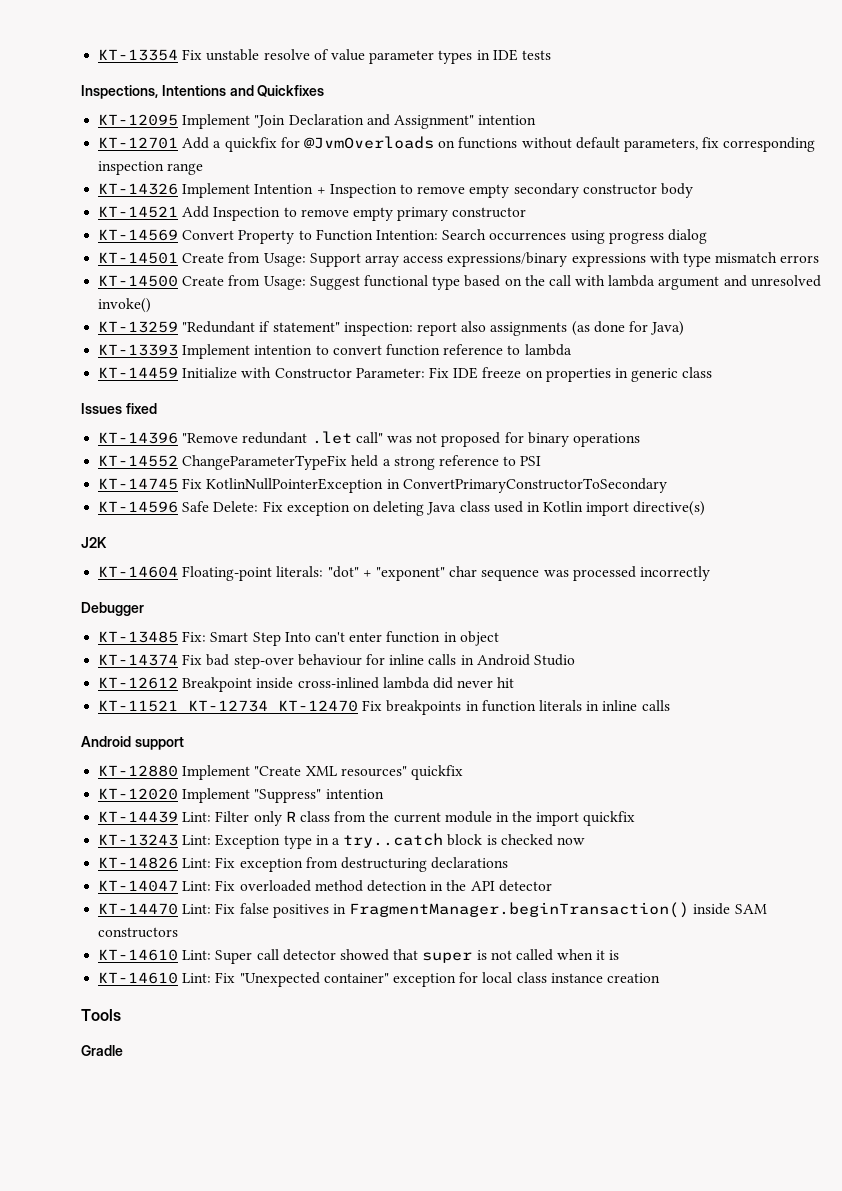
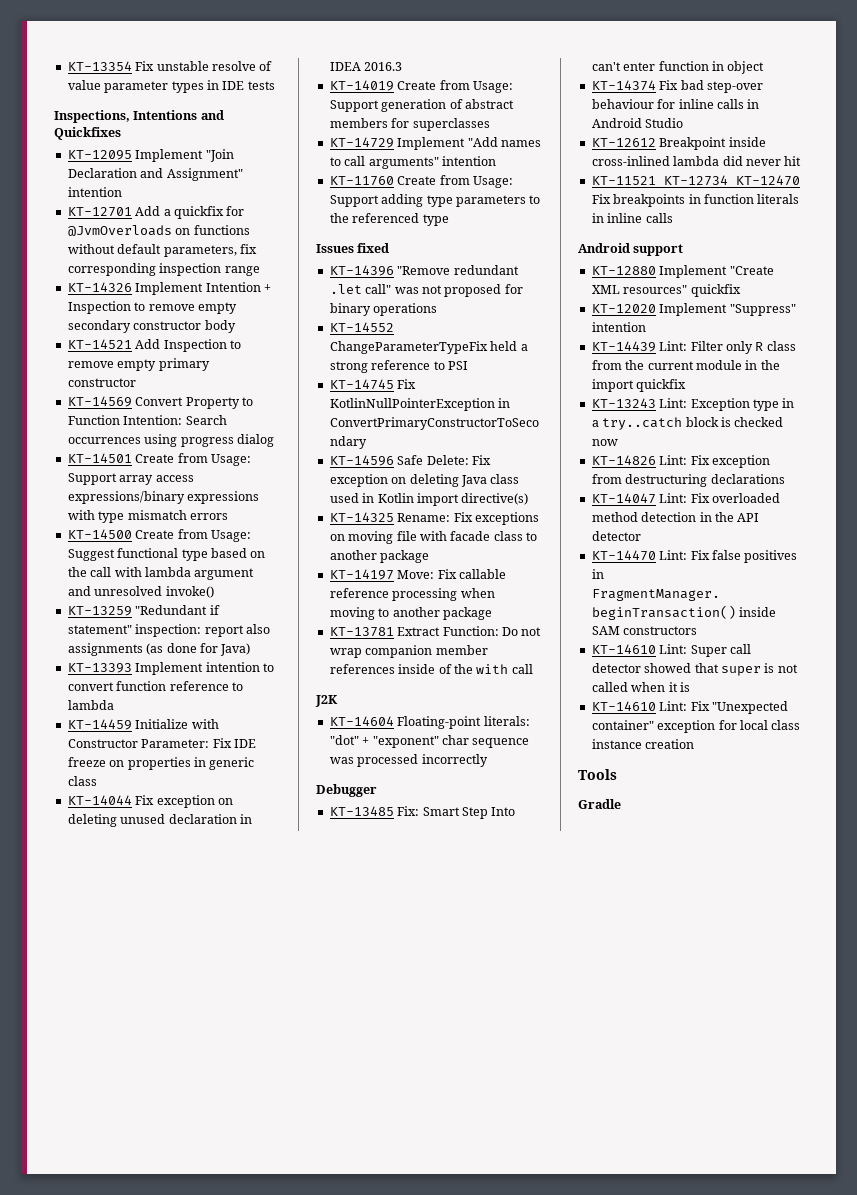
+ KT-14044 Fix exception on deleting unused declaration in IDEA 2016.3
+ KT-14019 Create from Usage: Support generation of abstract members for superclasses
+ KT-14729 Implement "Add names to call arguments" intention
+ KT-11760 Create from Usage: Support adding type parameters to the referenced type
+ KT-14325 Rename: Fix exceptions on moving file with facade class to another package
+ KT-14197 Move: Fix callable reference processing when moving to another package
+ KT-13781 Extract Function: Do not wrap companion member references inside of the with call

